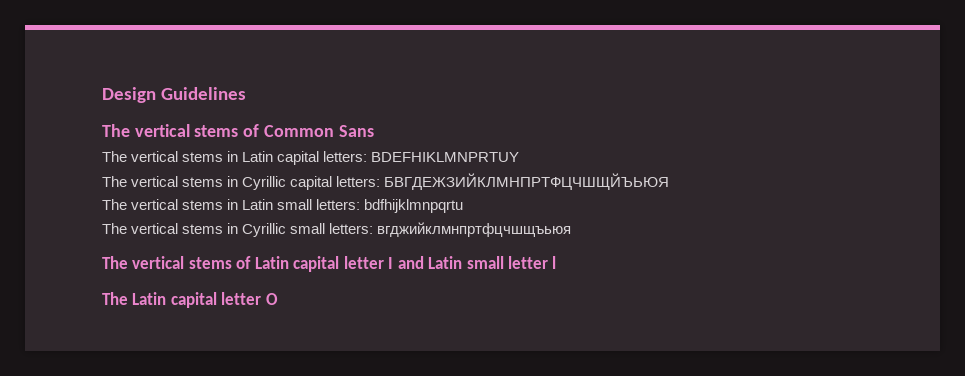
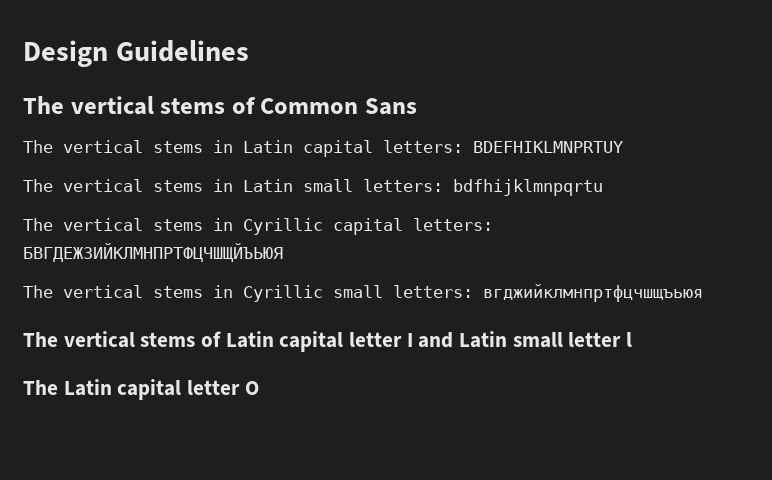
+ The vertical stems in Latin small letters: bdfhijklmnpqrtu
  The vertical stems in Cyrillic capital letters: БВГДЕЖЗИЙКЛМНПРТФЦЧШЩЙЪЬЮЯ
- The vertical stems in Latin small letters: bdfhijklmnpqrtu

